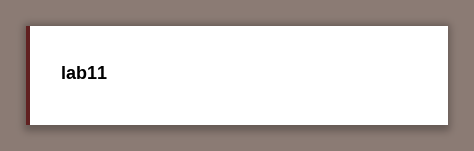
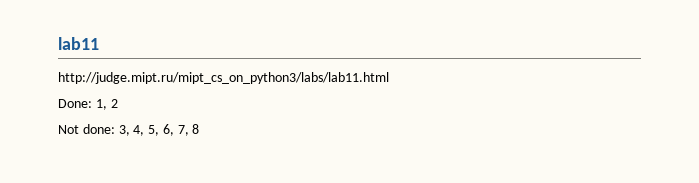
+ http://judge.mipt.ru/mipt_cs_on_python3/labs/lab11.html
+ Done: 1, 2
+ Not done: 3, 4, 5, 6, 7, 8

